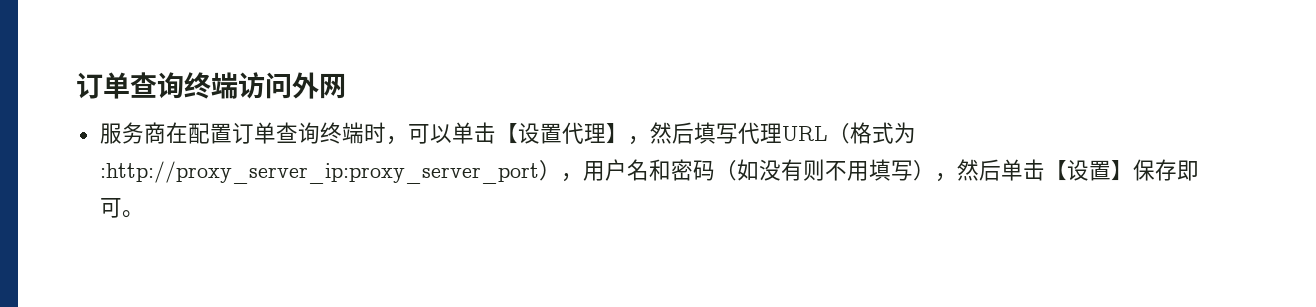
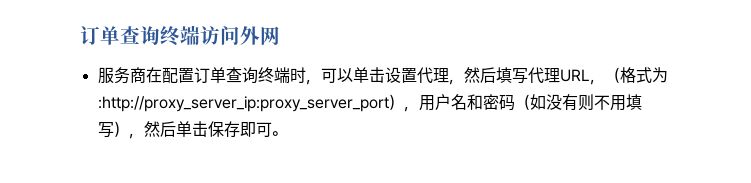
- 服务商在配置订单查询终端时，可以单击【设置代理】，然后填写代理URL（格式为:http://proxy_server_ip:proxy_server_port），用户名和密码（如没有则不用填写），然后单击【设置】保存即可。
+ 服务商在配置订单查询终端时，可以单击设置代理，然后填写代理URL，（格式为:http://proxy_server_ip:proxy_server_port），用户名和密码（如没有则不用填写），然后单击保存即可。

